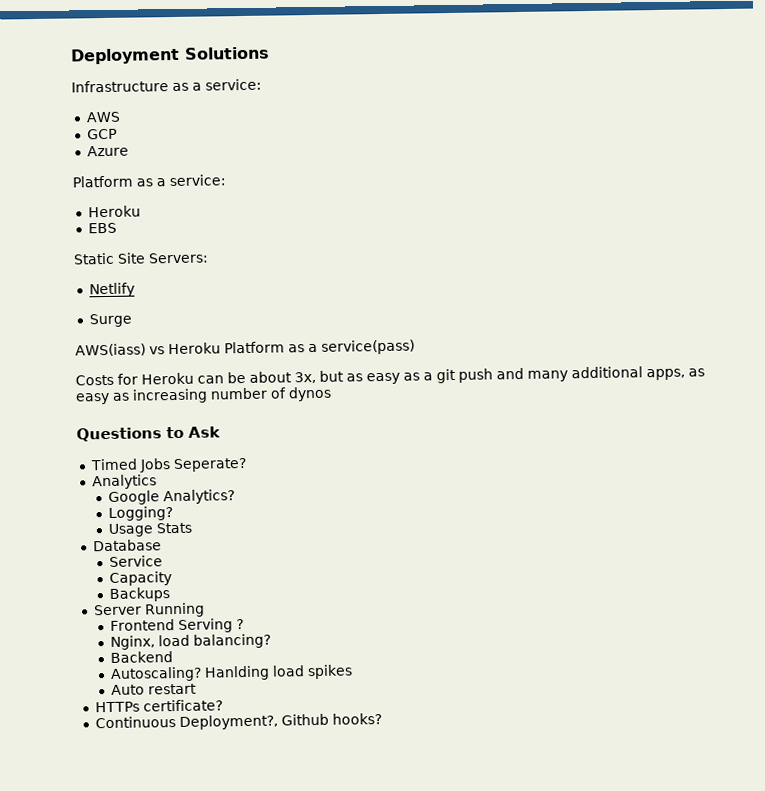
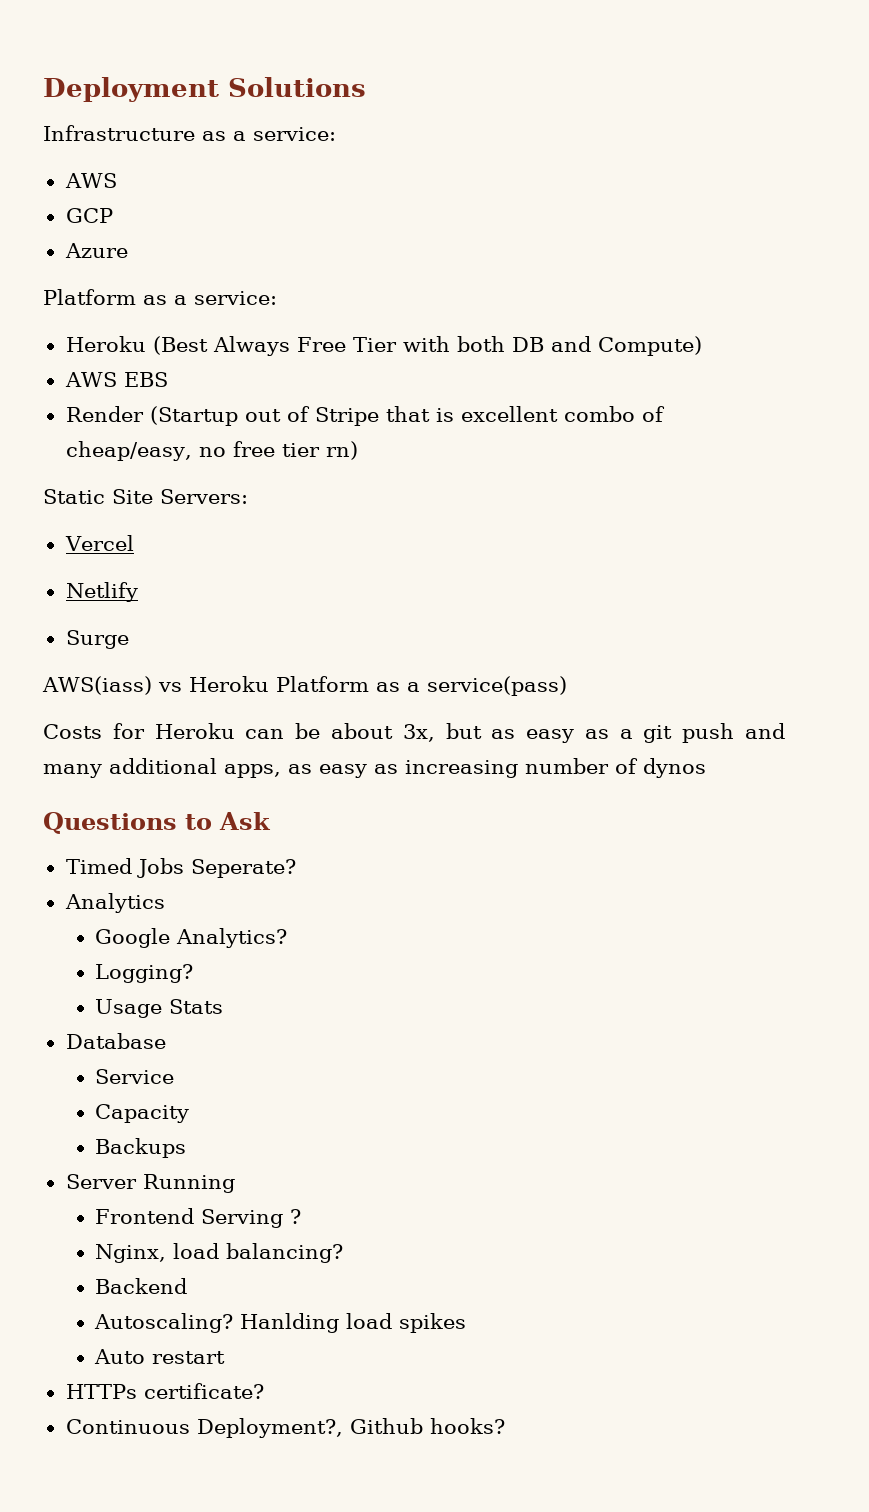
  Platform as a service:
- Heroku
- EBS
+ Heroku (Best Always Free Tier with both DB and Compute)
+ AWS EBS
+ Render (Startup out of Stripe that is excellent combo of cheap/easy, no free tier rn)
+ Vercel

